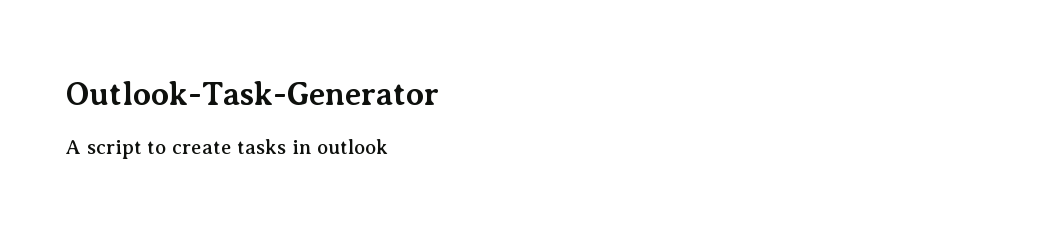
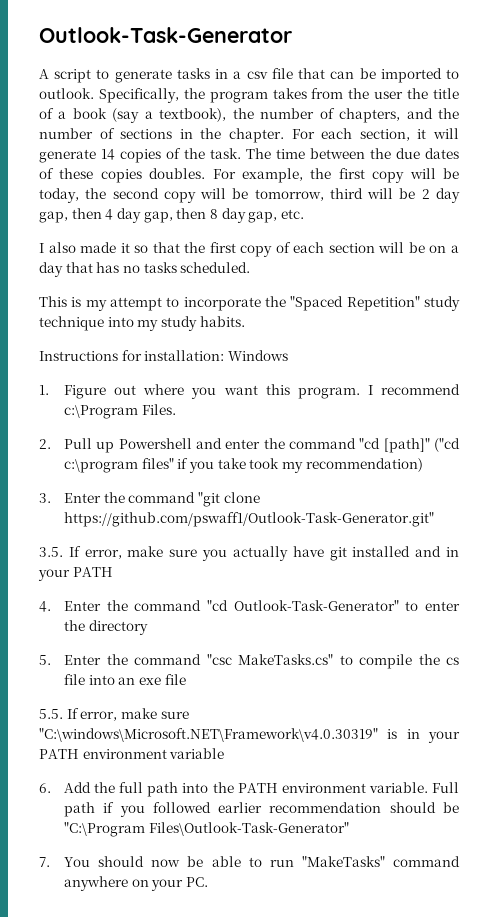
- A script to create tasks in outlook
+ A script to generate tasks in a csv file that can be imported to outlook. Specifically, the program takes from the user the title of a book (say a textbook), the number of chapters, and the number of sections in the chapter. For each section, it will generate 14 copies of the task. The time between the due dates of these copies doubles. For example, the first copy will be today, the second copy will be tomorrow, third will be 2 day gap, then 4 day gap, then 8 day gap, etc.
+ I also made it so that the first copy of each section will be on a day that has no tasks scheduled.
+ This is my attempt to incorporate the "Spaced Repetition" study technique into my study habits.
+ Instructions for installation: Windows
+ 1. Figure out where you want this program. I recommend c:\Program Files.
+ 2. Pull up Powershell and enter the command "cd [path]" ("cd c:\program files" if you take took my recommendation)
+ 3. Enter the command "git clone https://github.com/pswaff1/Outlook-Task-Generator.git"
+ 3.5. If error, make sure you actually have git installed and in your PATH
+ 4. Enter the command "cd Outlook-Task-Generator" to enter the directory
+ 5. Enter the command "csc MakeTasks.cs" to compile the cs file into an exe file
+ 5.5. If error, make sure "C:\windows\Microsoft.NET\Framework\v4.0.30319" is in your PATH environment variable
+ 6. Add the full path into the PATH environment variable. Full path if you followed earlier recommendation should be "C:\Program Files\Outlook-Task-Generator"
+ 7. You should now be able to run "MakeTasks" command anywhere on your PC.

